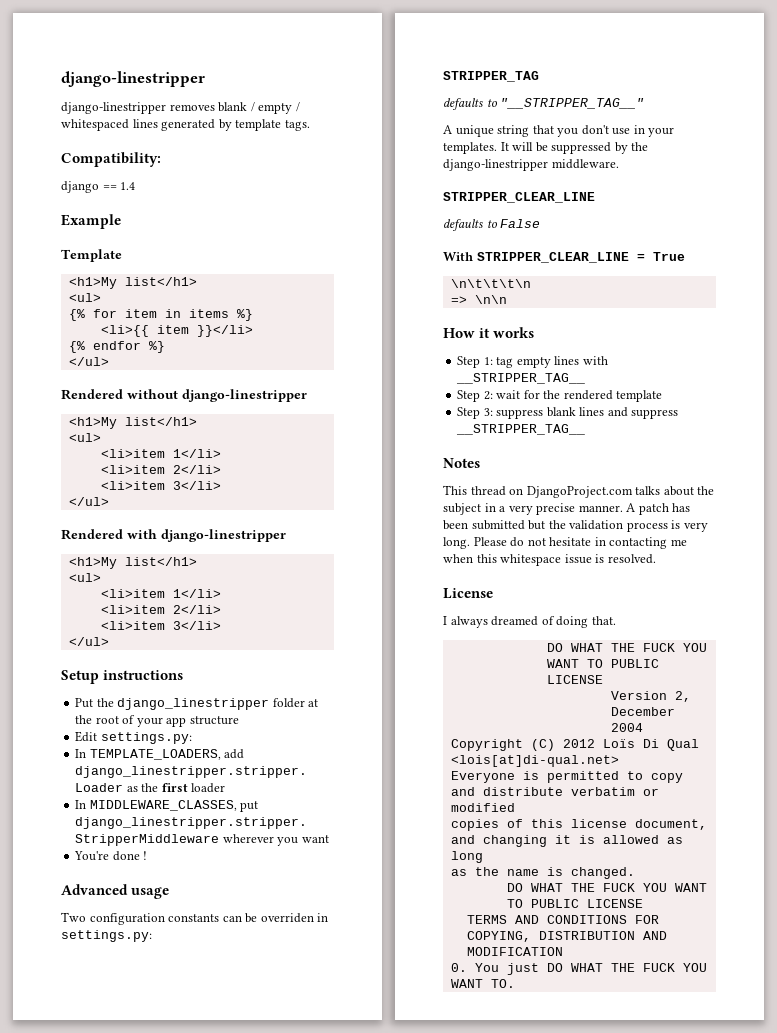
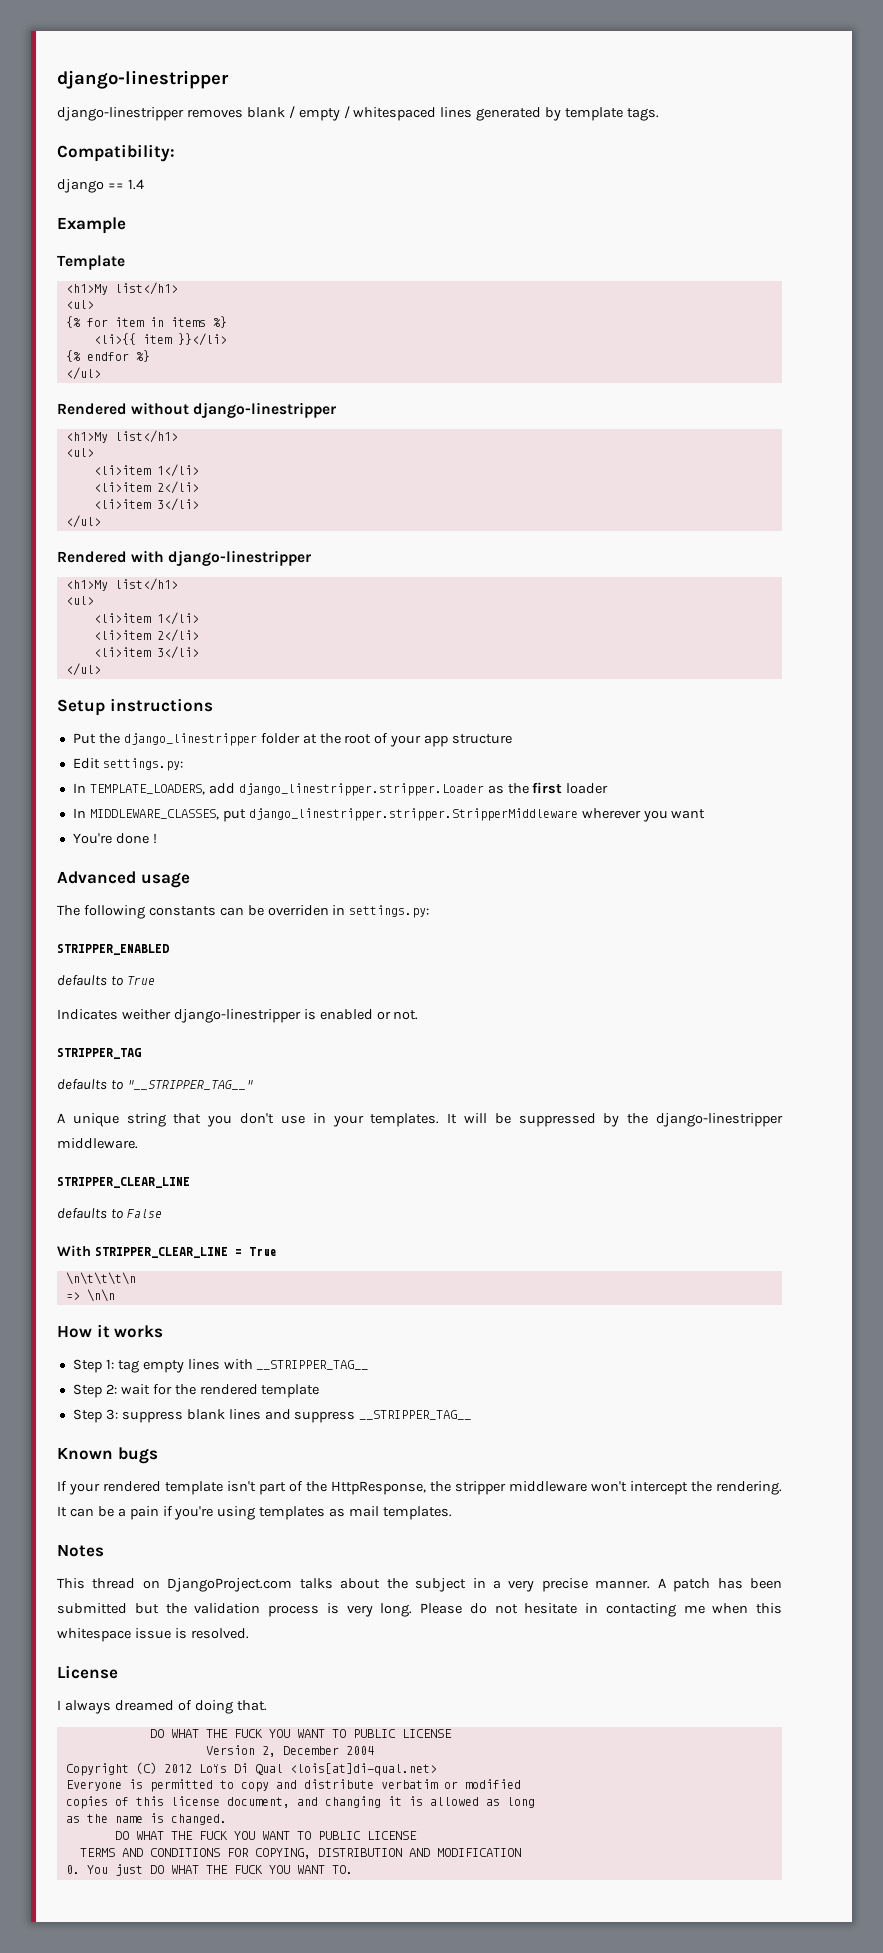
- Two configuration constants can be overriden in settings.py:
+ The following constants can be overriden in settings.py:
+ STRIPPER_ENABLED
+ defaults to True
+ Indicates weither django-linestripper is enabled or not.
+ Known bugs
+ If your rendered template isn't part of the HttpResponse, the stripper middleware won't intercept the rendering. It can be a pain if you're using templates as mail templates.

